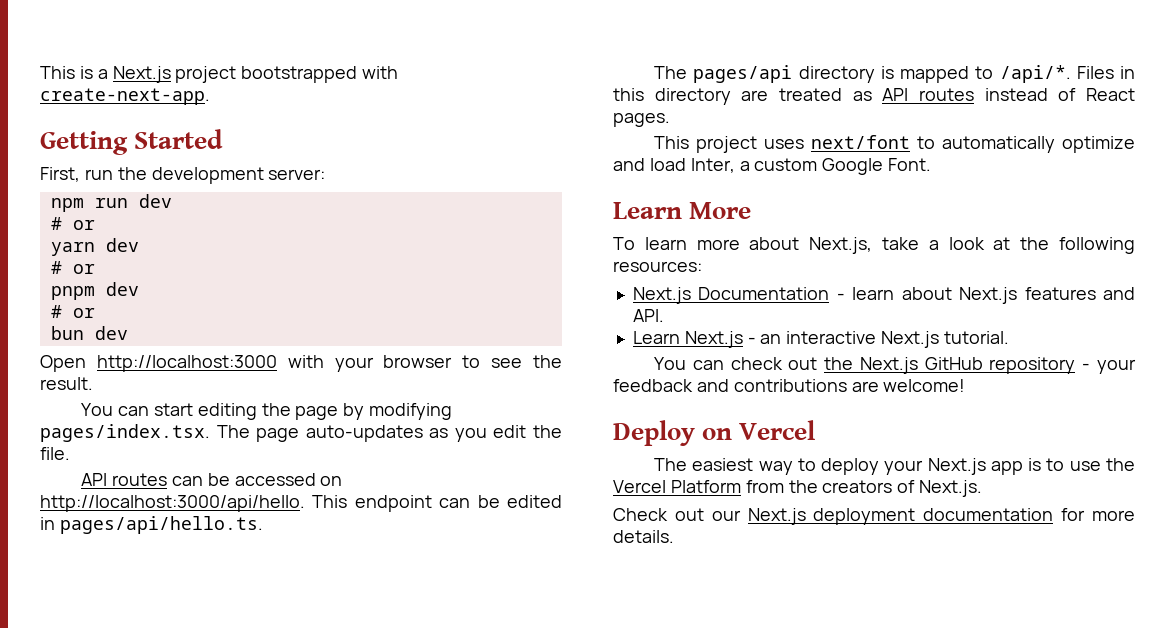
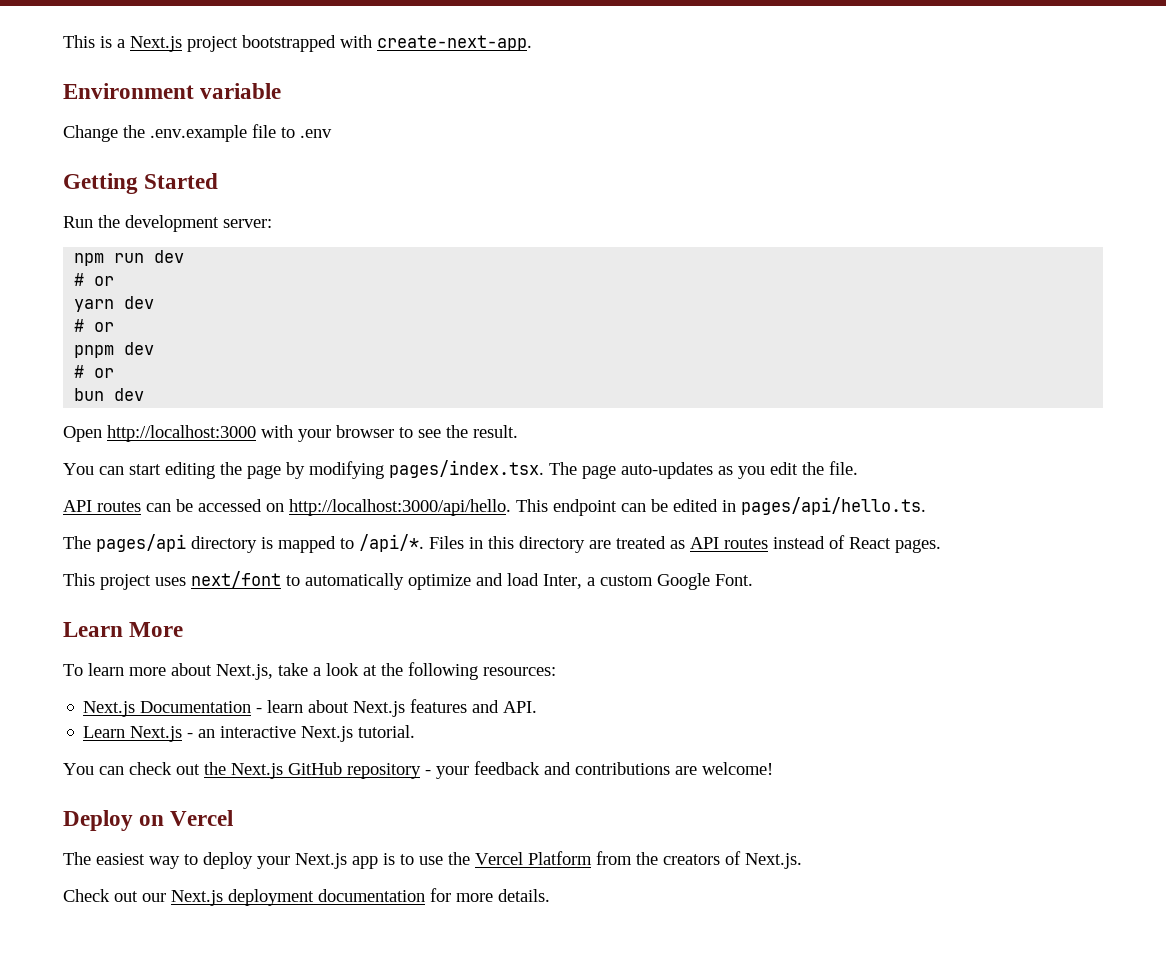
+ Environment variable
+ Change the .env.example file to .env
- First, run the development server:
+ Run the development server:

